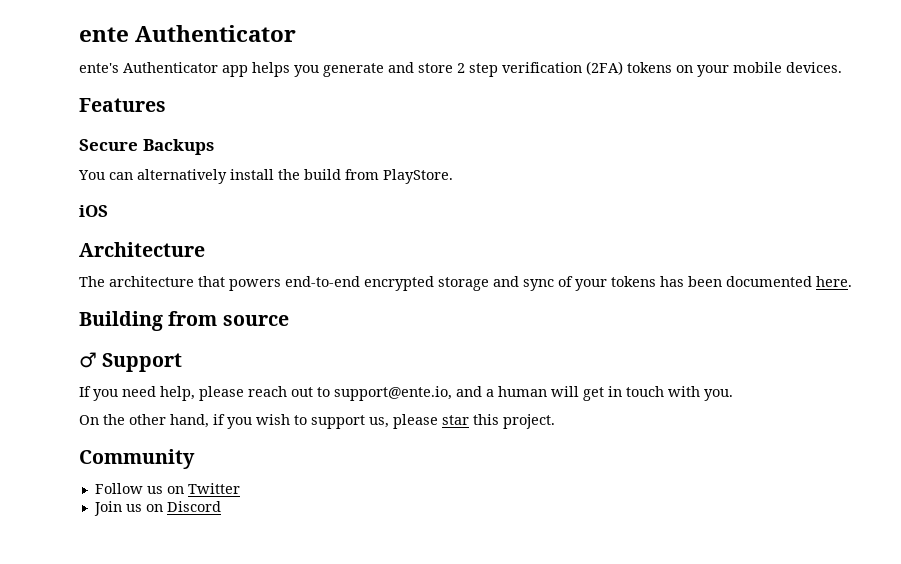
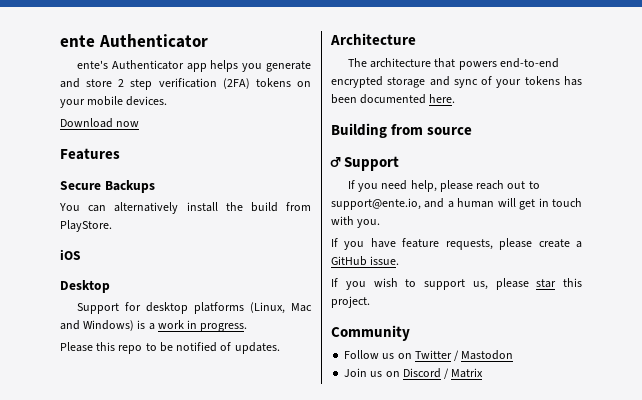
+ Download now
+ Desktop
+ Support for desktop platforms (Linux, Mac and Windows) is a work in progress.
+ Please this repo to be notified of updates.
- On the other hand, if you wish to support us, please star this project.
+ If you have feature requests, please create a GitHub issue.
+ If you wish to support us, please star this project.
- Follow us on Twitter
+ Follow us on Twitter / Mastodon
- Join us on Discord
+ Join us on Discord / Matrix

